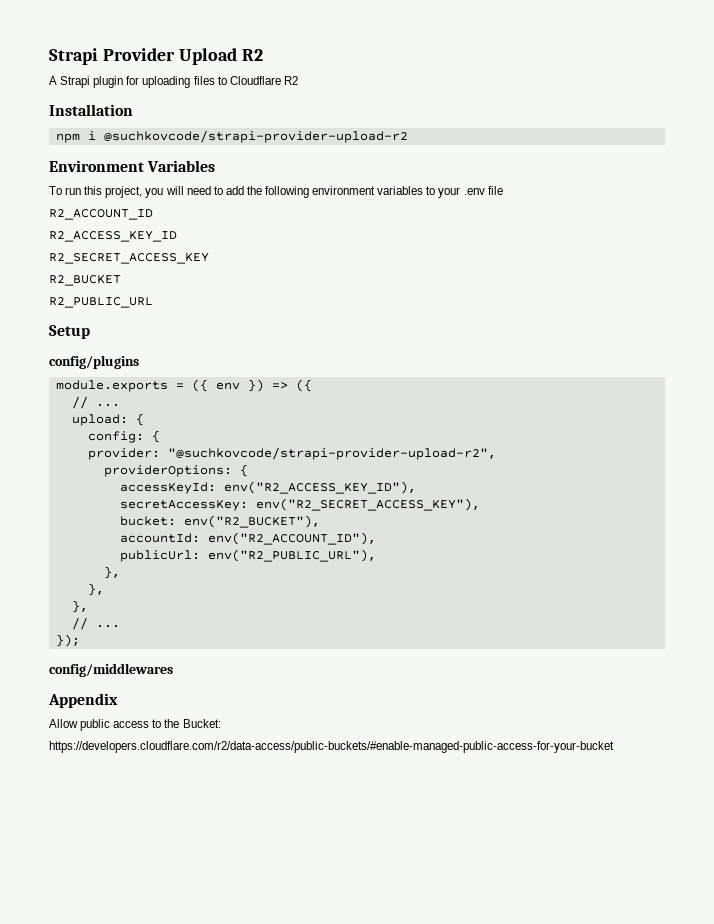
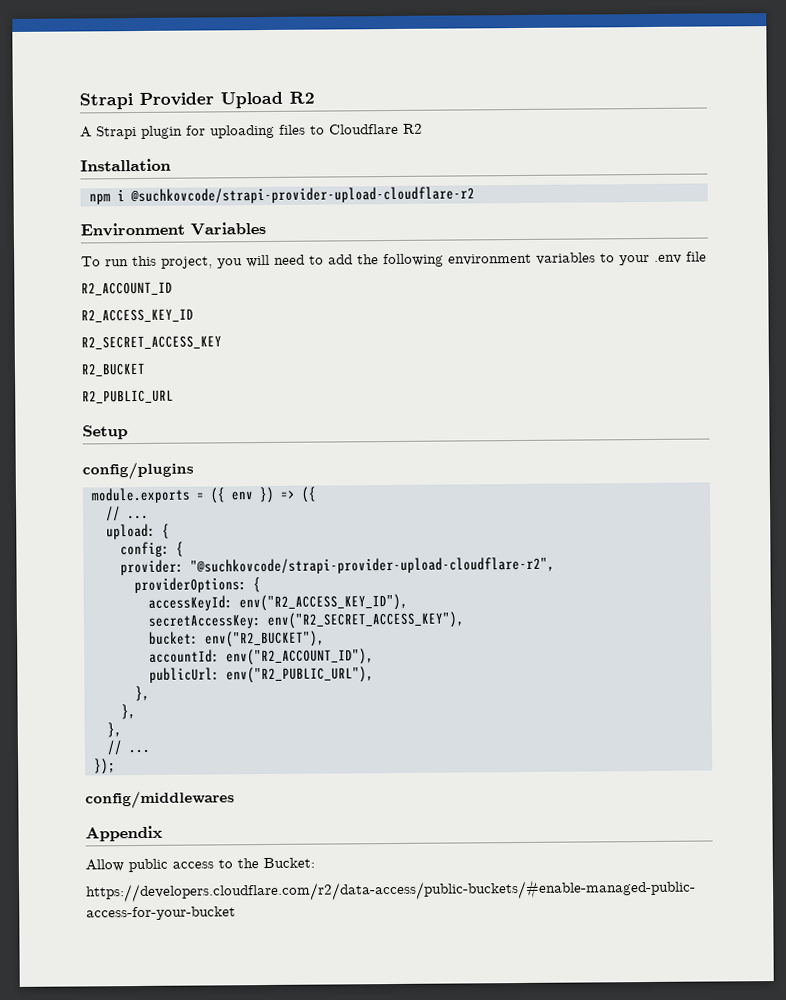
- npm i @suchkovcode/strapi-provider-upload-r2
+ npm i @suchkovcode/strapi-provider-upload-cloudflare-r2
- provider: "@suchkovcode/strapi-provider-upload-r2",
+ provider: "@suchkovcode/strapi-provider-upload-cloudflare-r2",

